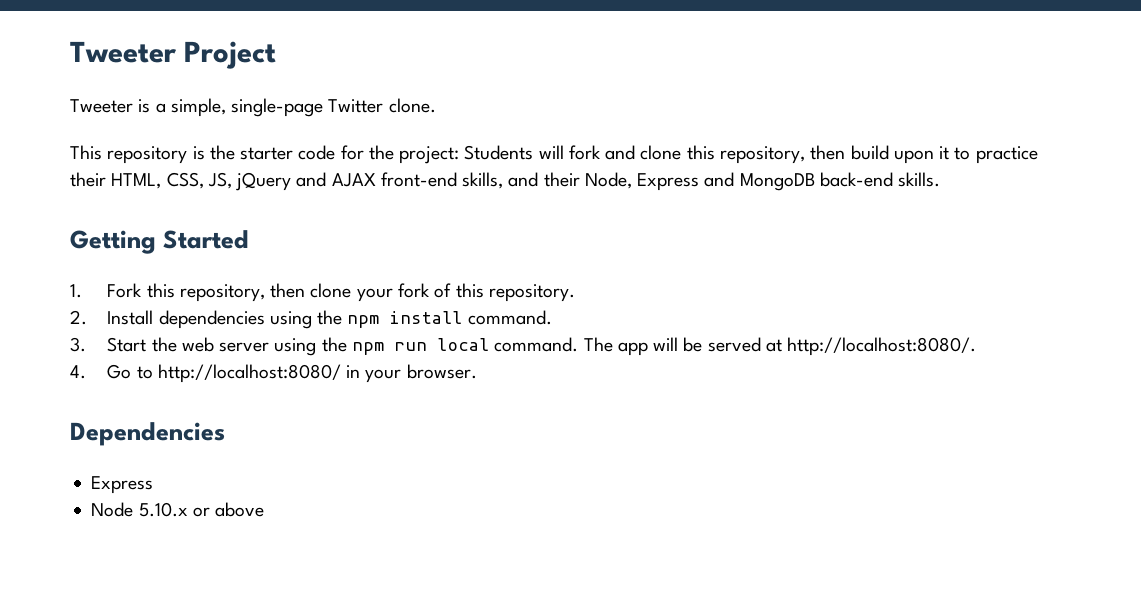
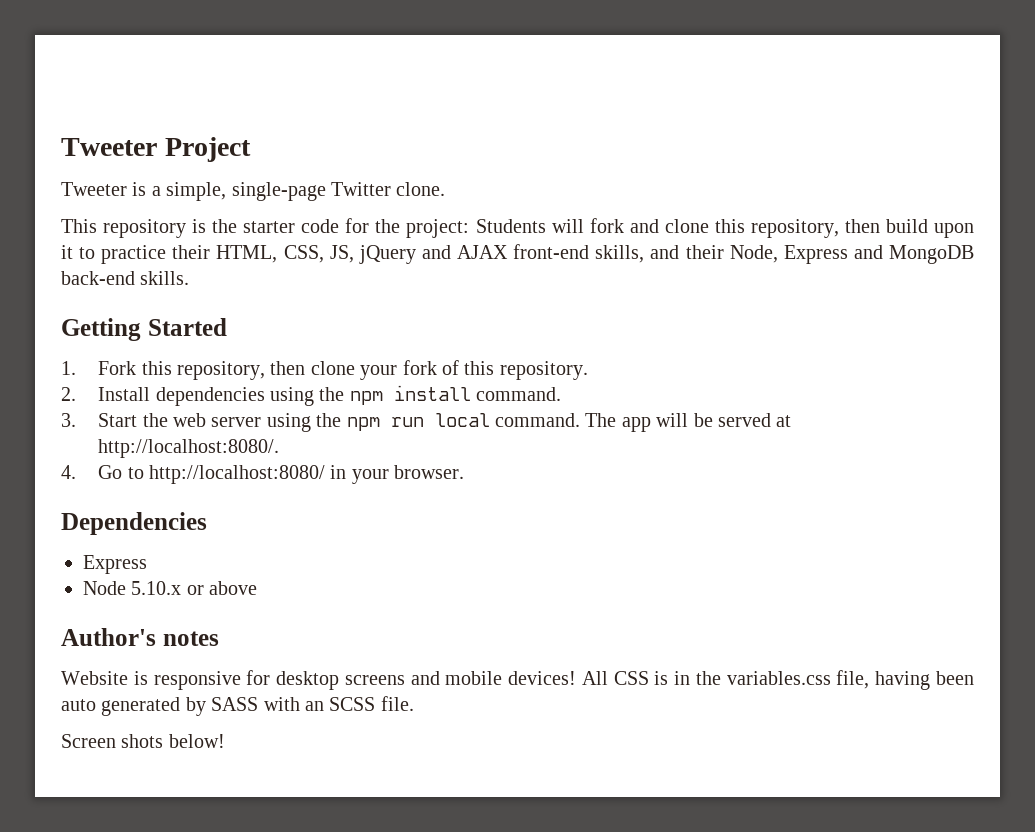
+ Author's notes
+ Website is responsive for desktop screens and mobile devices! All CSS is in the variables.css file, having been auto generated by SASS with an SCSS file.
+ Screen shots below!

